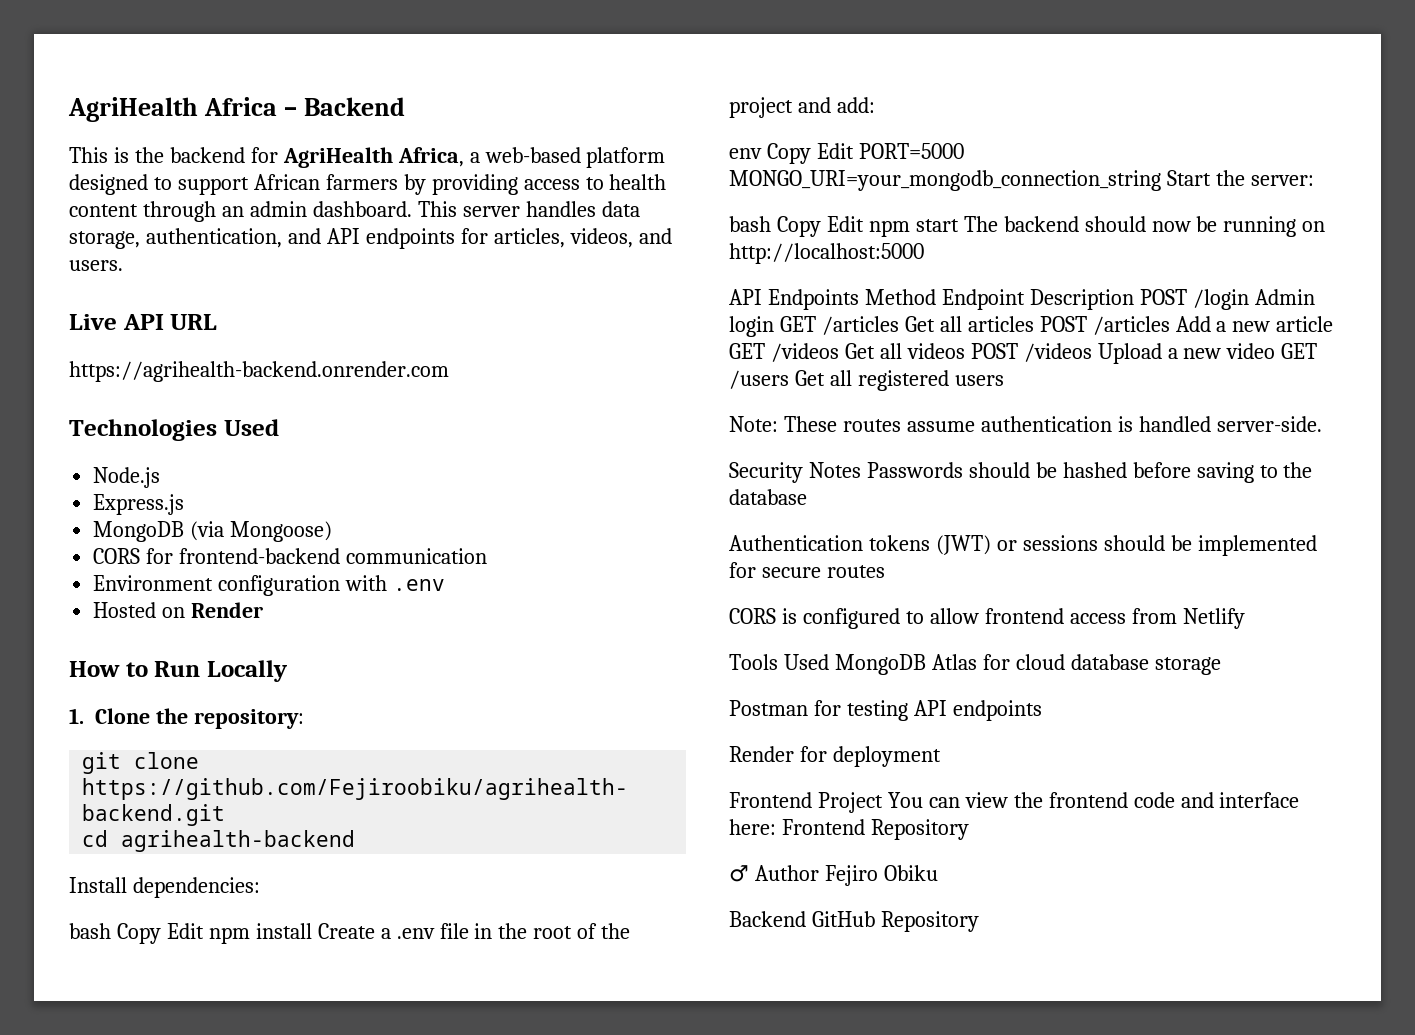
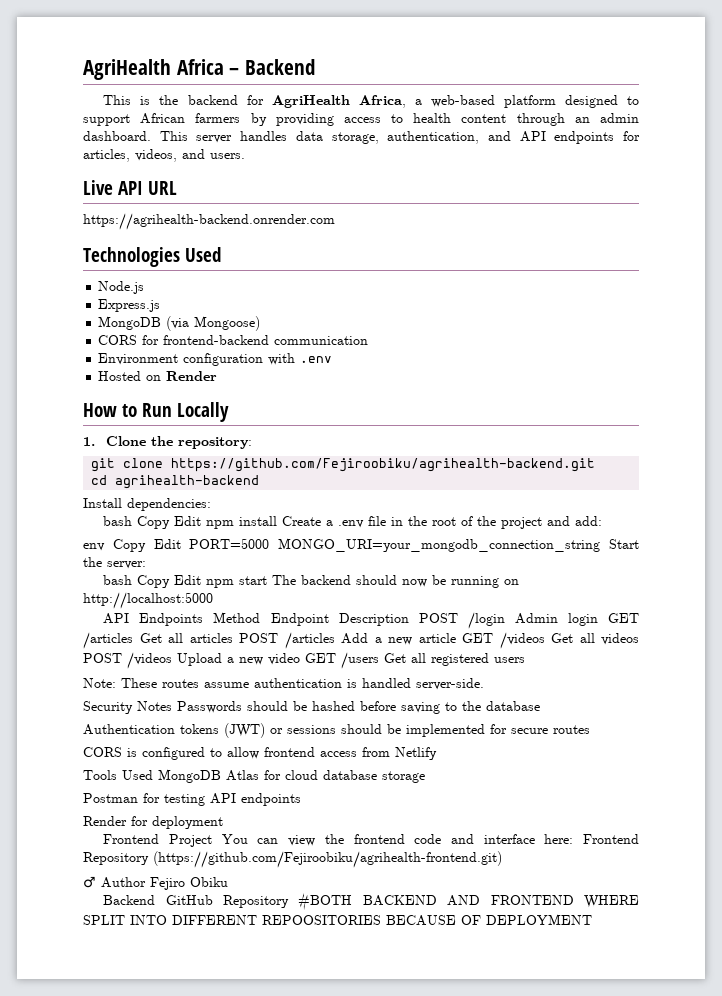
- Frontend Project You can view the frontend code and interface here: Frontend Repository
+ Frontend Project You can view the frontend code and interface here: Frontend Repository (https://github.com/Fejiroobiku/agrihealth-frontend.git)
- Backend GitHub Repository
+ Backend GitHub Repository #BOTH BACKEND AND FRONTEND WHERE SPLIT INTO DIFFERENT REPOOSITORIES BECAUSE OF DEPLOYMENT

